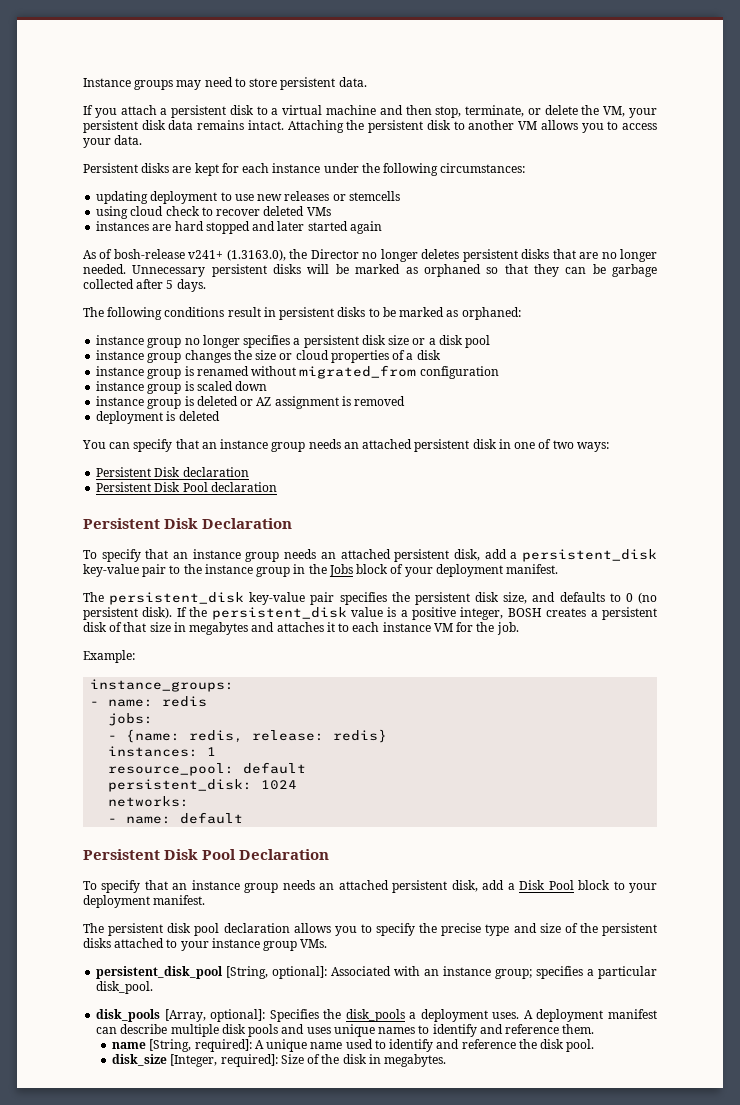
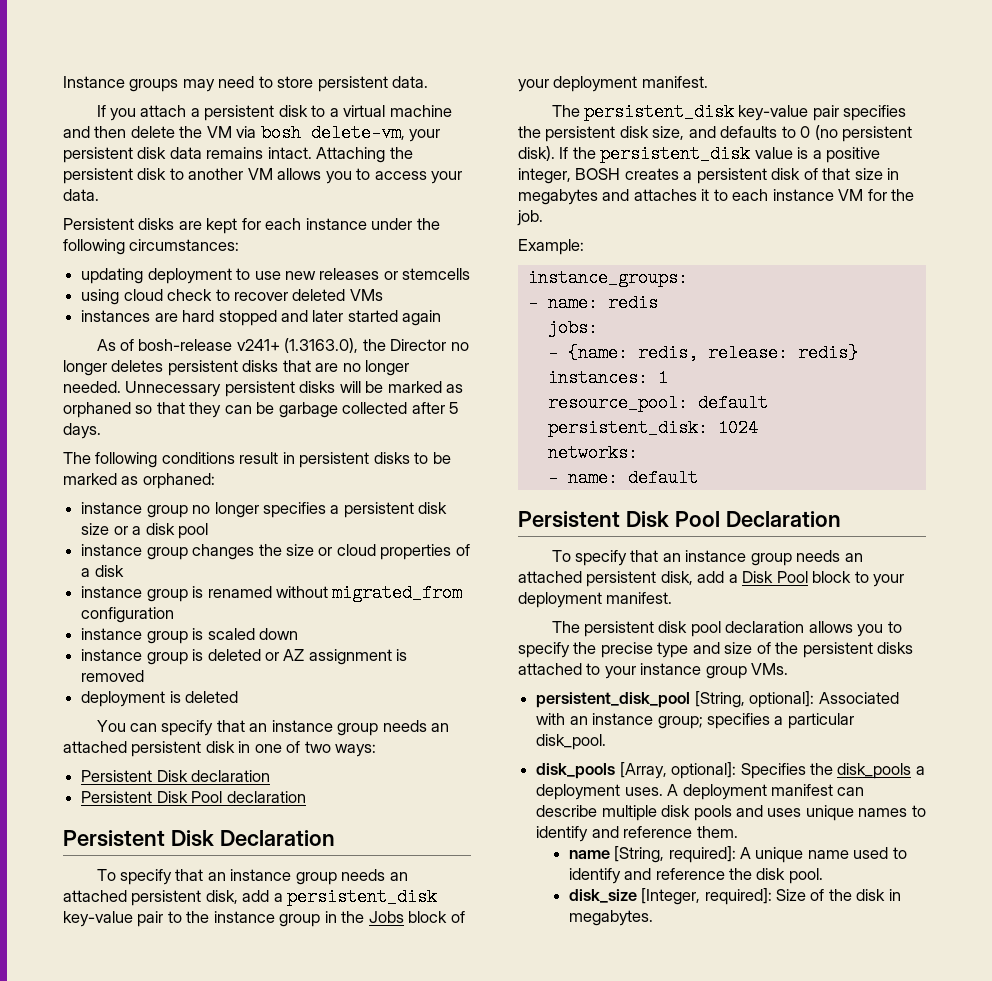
- If you attach a persistent disk to a virtual machine and then stop, terminate, or delete the VM, your persistent disk data remains intact.
+ If you attach a persistent disk to a virtual machine and then delete the VM via bosh delete-vm, your persistent disk data remains intact.

